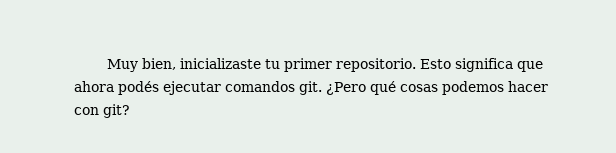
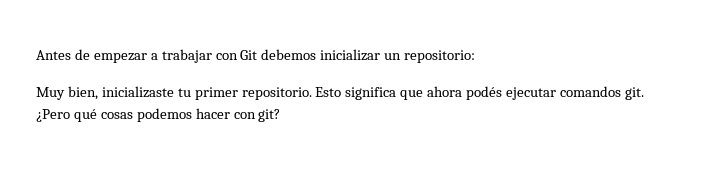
+ Antes de empezar a trabajar con Git debemos inicializar un repositorio:

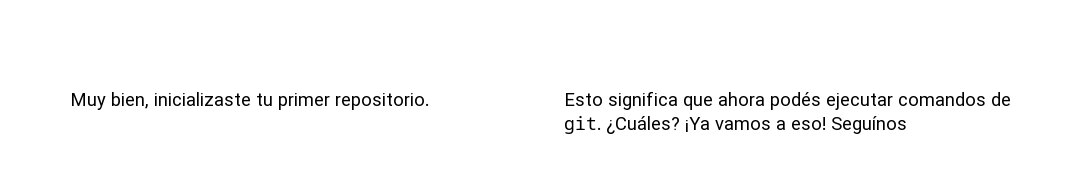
- Antes de empezar a trabajar con Git debemos inicializar un repositorio:
- Muy bien, inicializaste tu primer repositorio. Esto significa que ahora podés ejecutar comandos git. ¿Pero qué cosas podemos hacer con git?
+ Muy bien, inicializaste tu primer repositorio.
+ Esto significa que ahora podés ejecutar comandos de git. ¿Cuáles? ¡Ya vamos a eso! Seguínos

